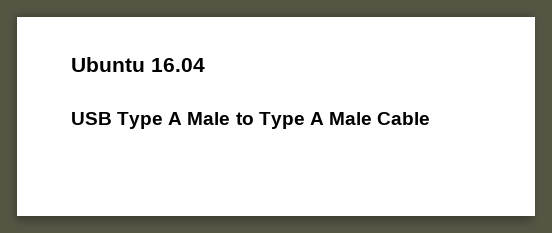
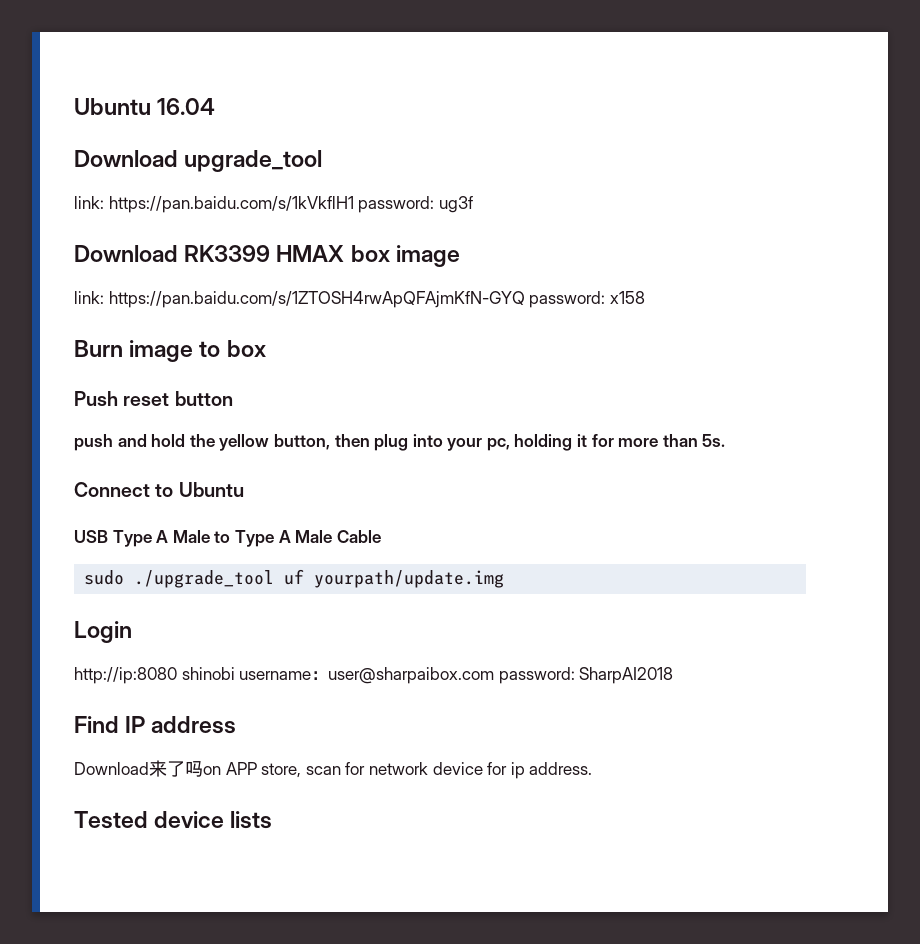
+ Download upgrade_tool
+ link: https://pan.baidu.com/s/1kVkflH1 password: ug3f
+ Download RK3399 HMAX box image
+ link: https://pan.baidu.com/s/1ZTOSH4rwApQFAjmKfN-GYQ password: x158
+ Burn image to box
+ Push reset button
+ push and hold the yellow button, then plug into your pc, holding it for more than 5s.
+ Connect to Ubuntu
+ sudo ./upgrade_tool uf yourpath/update.img
+ Login
+ http://ip:8080 shinobi username：user@sharpaibox.com password: SharpAI2018
+ Find IP address
+ Download来了吗on APP store, scan for network device for ip address.
+ Tested device lists

